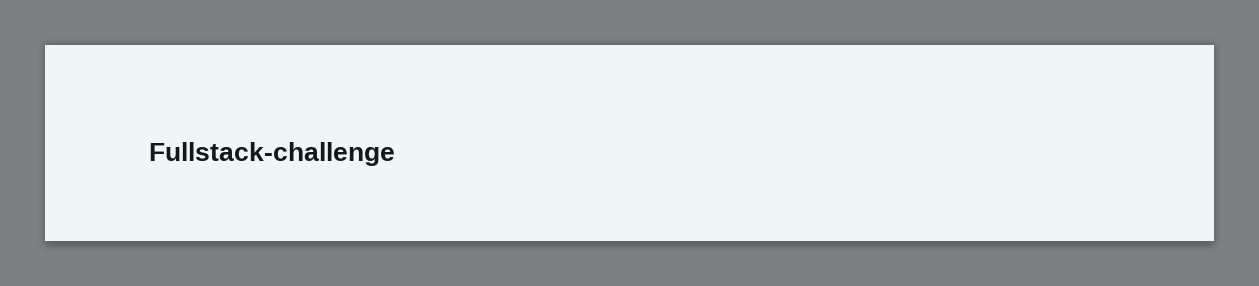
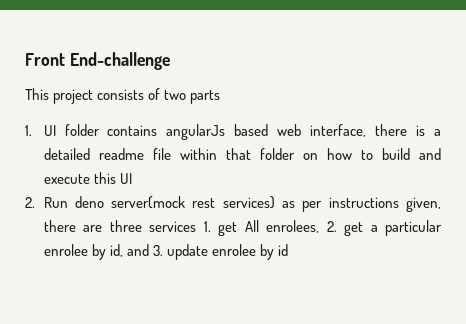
- Fullstack-challenge
+ Front End-challenge
+ This project consists of two parts
+ 1. UI folder contains angularJs based web interface, there is a detailed readme file within that folder on how to build and execute this UI
+ 2. Run deno server(mock rest services) as per instructions given, there are three services 1. get All enrolees, 2. get a particular enrolee by id, and 3. update enrolee by id

